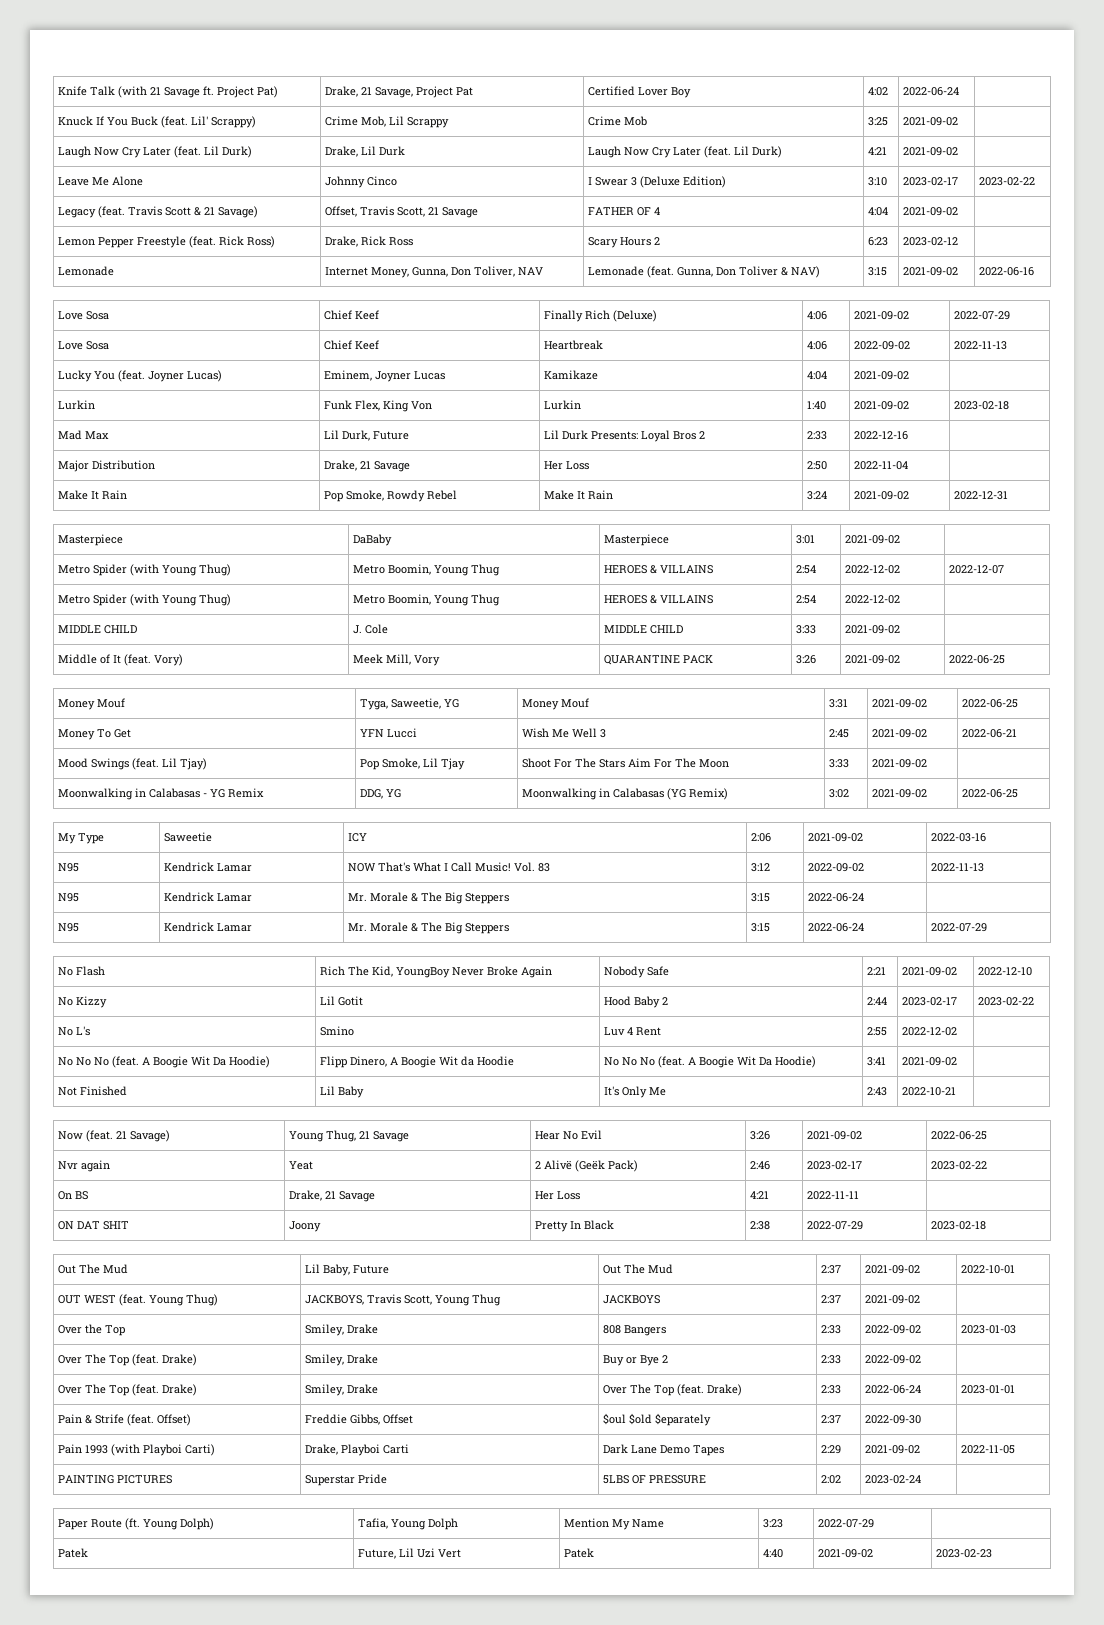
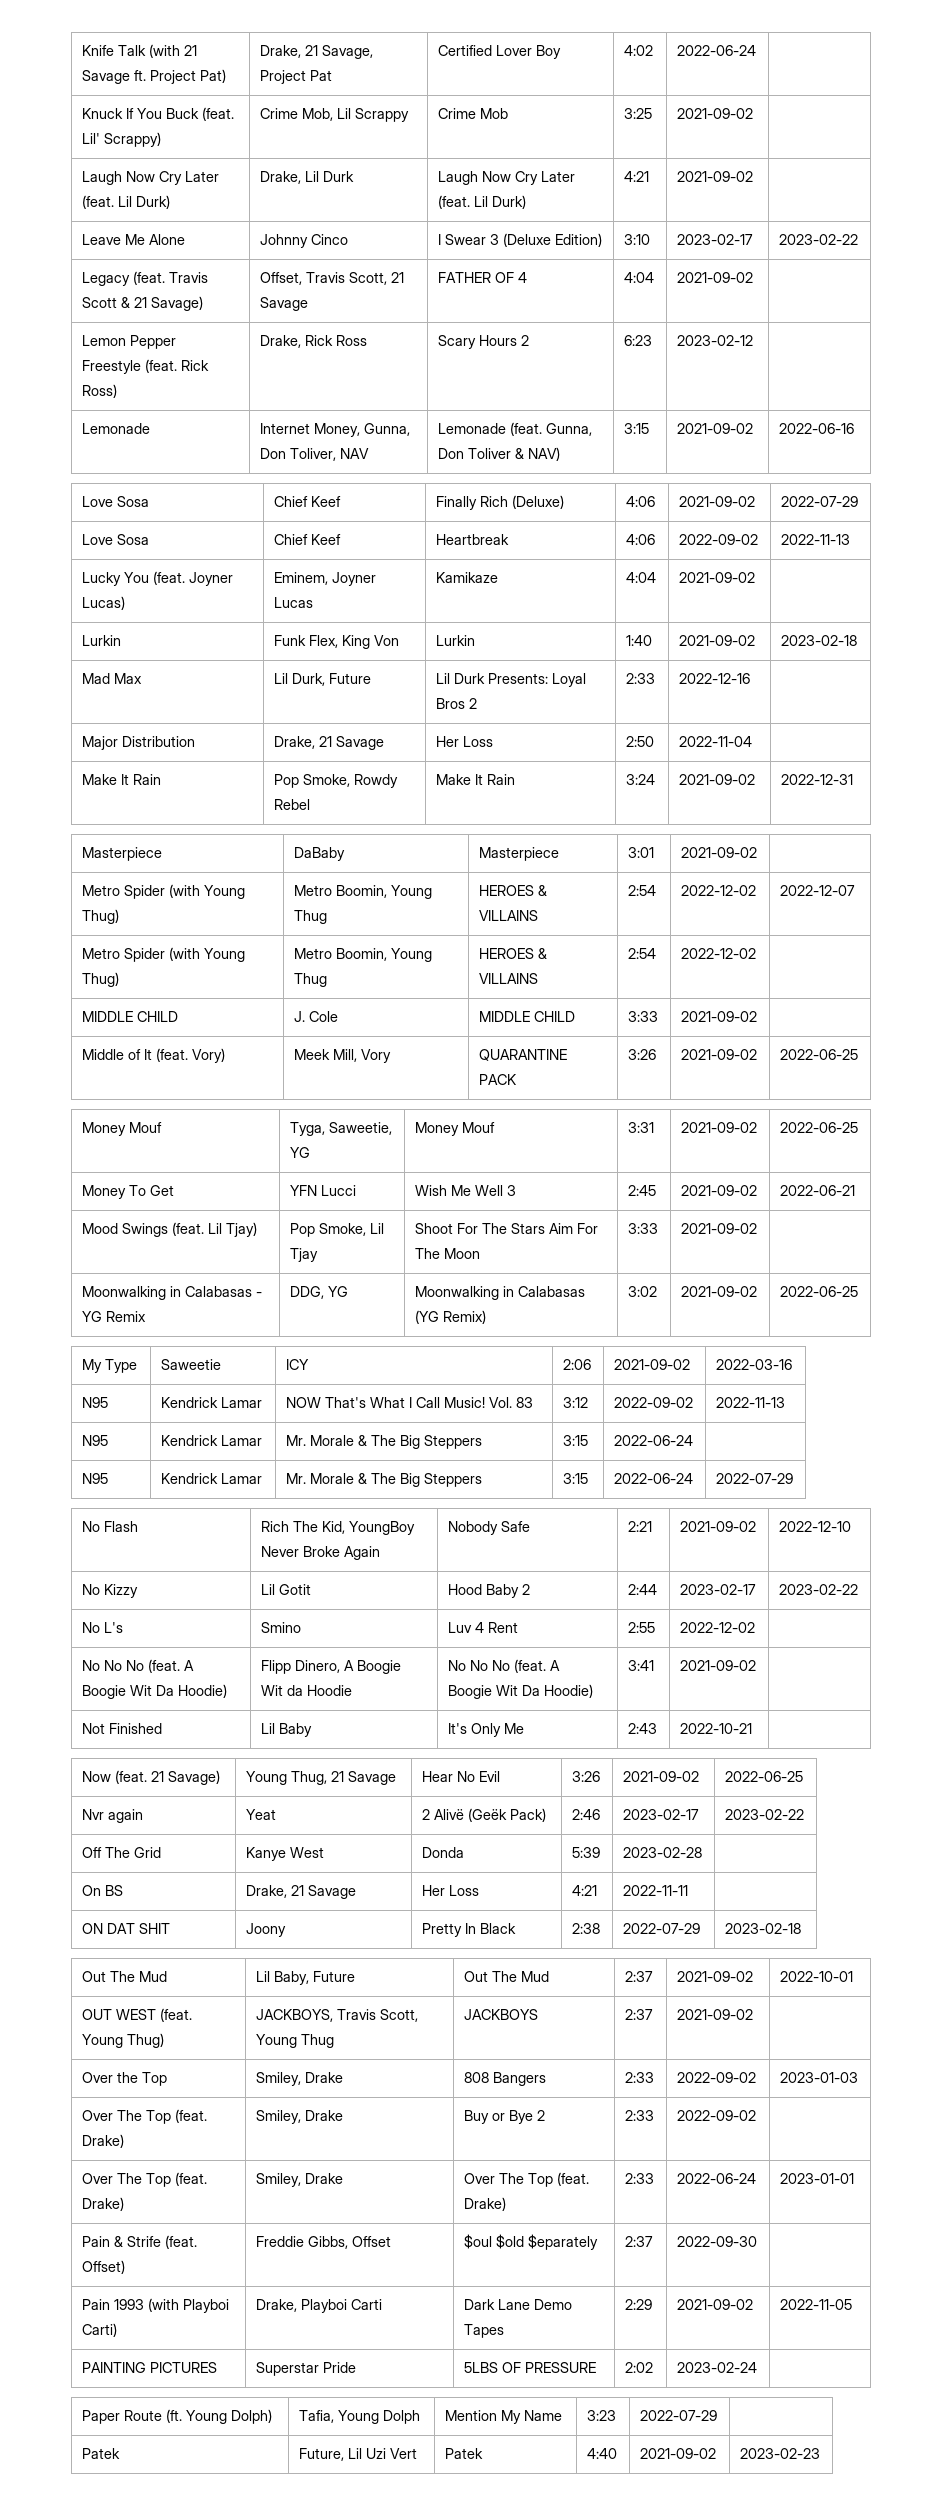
+ Off The Grid | Kanye West | Donda | 5:39 | 2023-02-28 |

